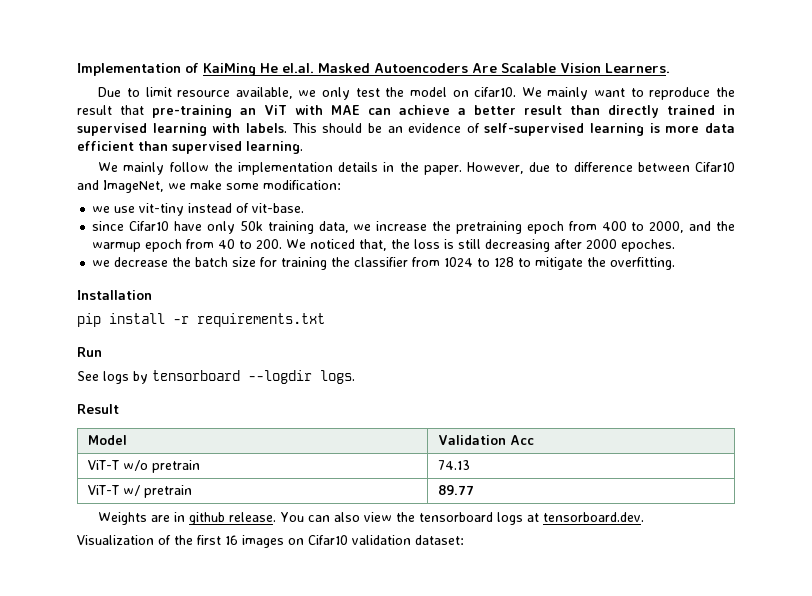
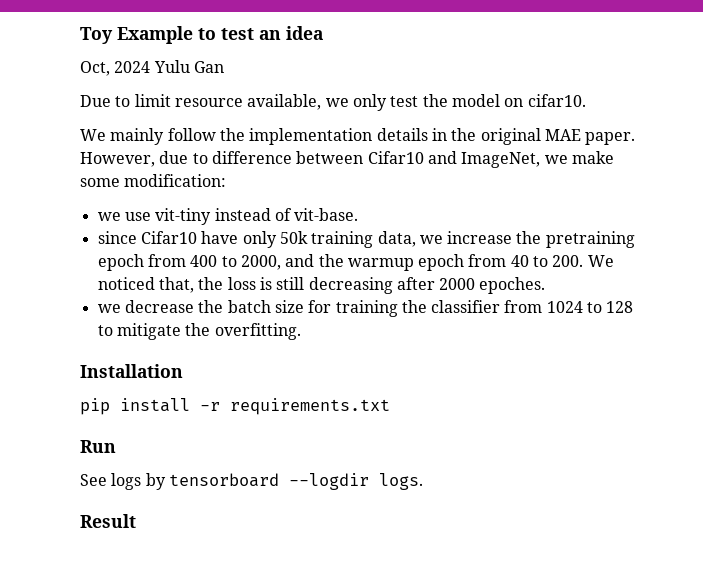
- Implementation of KaiMing He el.al. Masked Autoencoders Are Scalable Vision Learners.
+ Toy Example to test an idea
+ Oct, 2024 Yulu Gan
- We mainly want to reproduce the result that pre-training an ViT with MAE can achieve a better result than directly trained in supervised learning with labels. This should be an evidence of self-supervised learning is more data efficient than supervised learning.
- We mainly follow the implementation details in the paper.
+ We mainly follow the implementation details in the original MAE paper.
- Model | Validation Acc
- ViT-T w/o pretrain | 74.13
- ViT-T w/ pretrain | 89.77
- Weights are in github release. You can also view the tensorboard logs at tensorboard.dev.
- Visualization of the first 16 images on Cifar10 validation dataset:

